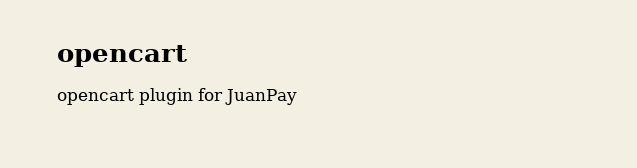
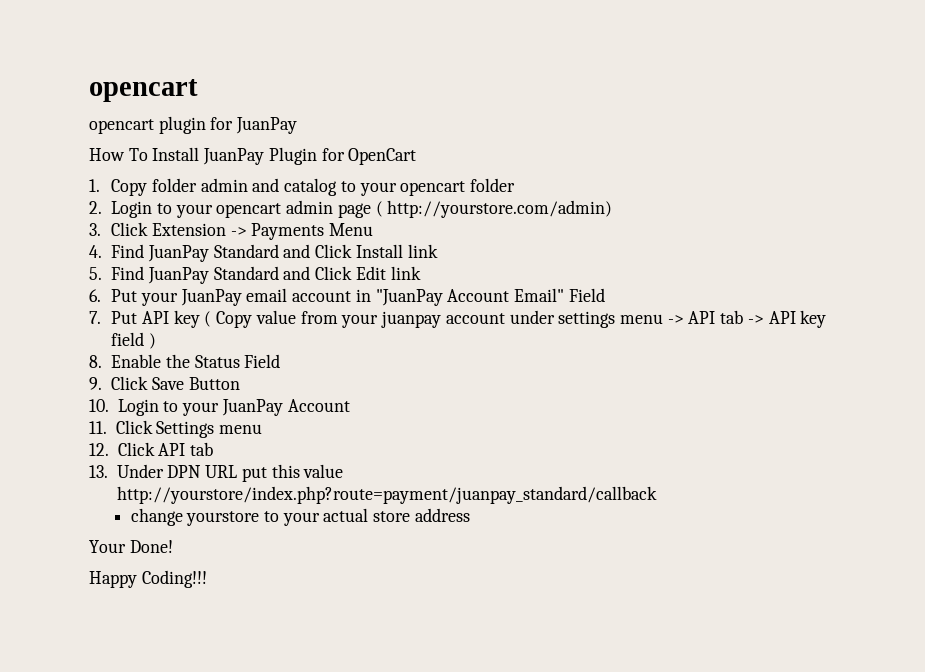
+ How To Install JuanPay Plugin for OpenCart
+ 1. Copy folder admin and catalog to your opencart folder
+ 2. Login to your opencart admin page ( http://yourstore.com/admin)
+ 3. Click Extension -> Payments Menu
+ 4. Find JuanPay Standard and Click Install link
+ 5. Find JuanPay Standard and Click Edit link
+ 6. Put your JuanPay email account in "JuanPay Account Email" Field
+ 7. Put API key ( Copy value from your juanpay account under settings menu -> API tab -> API key field )
+ 8. Enable the Status Field
+ 9. Click Save Button
+ 10. Login to your JuanPay Account
+ 11. Click Settings menu
+ 12. Click API tab
+ 13. Under DPN URL put this value http://yourstore/index.php?route=payment/juanpay_standard/callback
+ change yourstore to your actual store address
+ Your Done!
+ Happy Coding!!!

